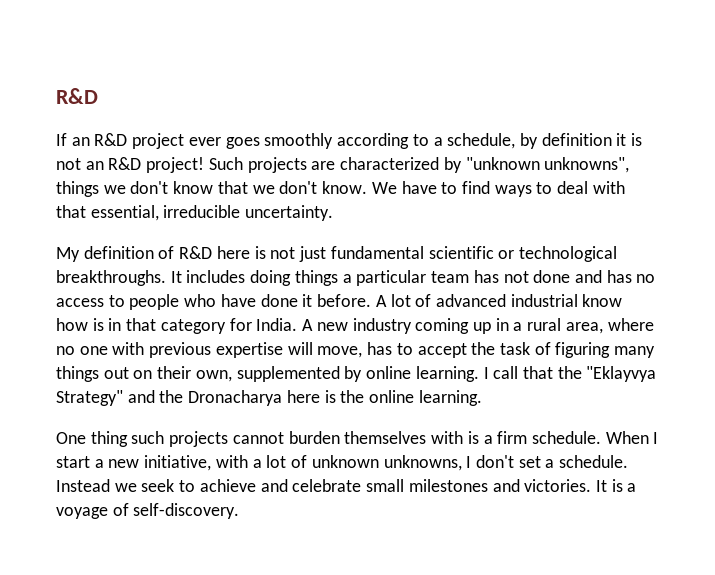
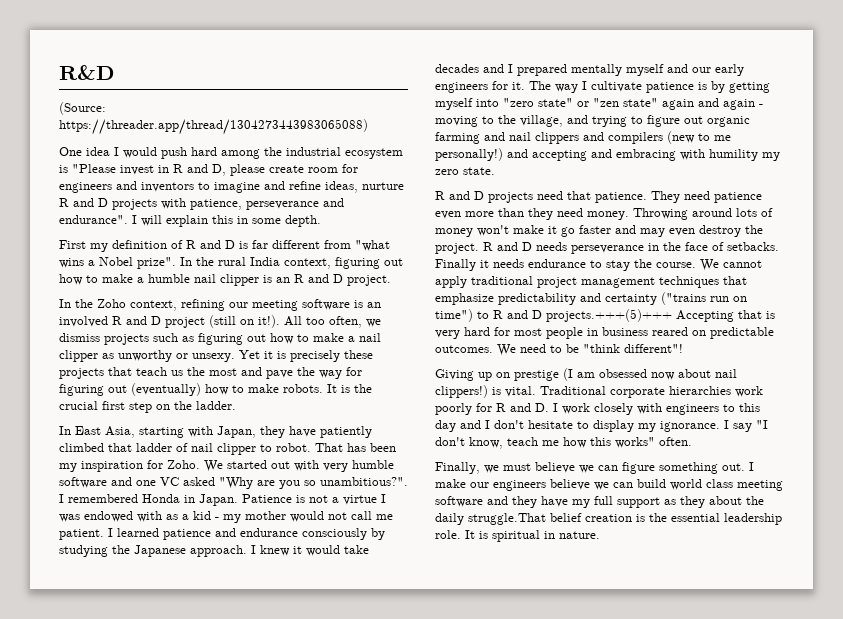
- If an R&D project ever goes smoothly according to a schedule, by definition it is not an R&D project! Such projects are characterized by "unknown unknowns", things we don't know that we don't know. We have to find ways to deal with that essential, irreducible uncertainty.
- My definition of R&D here is not just fundamental scientific or technological breakthroughs. It includes doing things a particular team has not done and has no access to people who have done it before. A lot of advanced industrial know how is in that category for India. A new industry coming up in a rural area, where no one with previous expertise will move, has to accept the task of figuring many things out on their own, supplemented by online learning. I call that the "Eklayvya Strategy" and the Dronacharya here is the online learning.
- One thing such projects cannot burden themselves with is a firm schedule. When I start a new initiative, with a lot of unknown unknowns, I don't set a schedule. Instead we seek to achieve and celebrate small milestones and victories. It is a voyage of self-discovery.
+ (Source: https://threader.app/thread/1304273443983065088)
+ One idea I would push hard among the industrial ecosystem is "Please invest in R and D, please create room for engineers and inventors to imagine and refine ideas, nurture R and D projects with patience, perseverance and endurance". I will explain this in some depth.
+ First my definition of R and D is far different from "what wins a Nobel prize". In the rural India context, figuring out how to make a humble nail clipper is an R and D project.
+ In the Zoho context, refining our meeting software is an involved R and D project (still on it!). All too often, we dismiss projects such as figuring out how to make a nail clipper as unworthy or unsexy. Yet it is precisely these projects that teach us the most and pave the way for figuring out (eventually) how to make robots. It is the crucial first step on the ladder.
+ In East Asia, starting with Japan, they have patiently climbed that ladder of nail clipper to robot. That has been my inspiration for Zoho. We started out with very humble software and one VC asked "Why are you so unambitious?". I remembered Honda in Japan. Patience is not a virtue I was endowed with as a kid - my mother would not call me patient. I learned patience and endurance consciously by studying the Japanese approach. I knew it would take decades and I prepared mentally myself and our early engineers for it. The way I cultivate patience is by getting myself into "zero state" or "zen state" again and again - moving to the village, and trying to figure out organic farming and nail clippers and compilers (new to me personally!) and accepting and embracing with humility my zero state.
+ R and D projects need that patience. They need patience even more than they need money. Throwing around lots of money won't make it go faster and may even destroy the project. R and D needs perseverance in the face of setbacks. Finally it needs endurance to stay the course. We cannot apply traditional project management techniques that emphasize predictability and certainty ("trains run on time") to R and D projects.+++(5)+++ Accepting that is very hard for most people in business reared on predictable outcomes. We need to be "think different"!
+ Giving up on prestige (I am obsessed now about nail clippers!) is vital. Traditional corporate hierarchies work poorly for R and D. I work closely with engineers to this day and I don't hesitate to display my ignorance. I say "I don't know, teach me how this works" often.
+ Finally, we must believe we can figure something out. I make our engineers believe we can build world class meeting software and they have my full support as they about the daily struggle.That belief creation is the essential leadership role. It is spiritual in nature.

